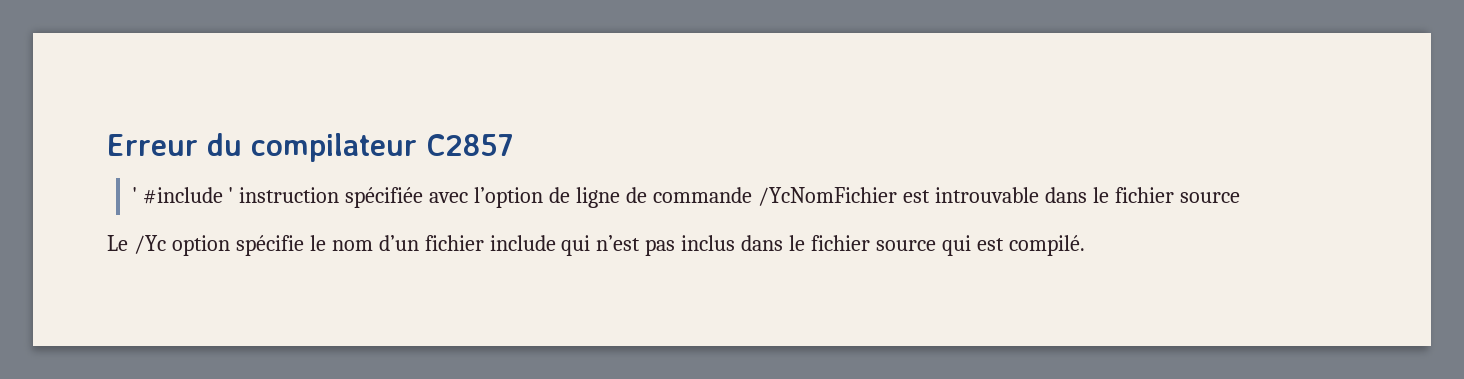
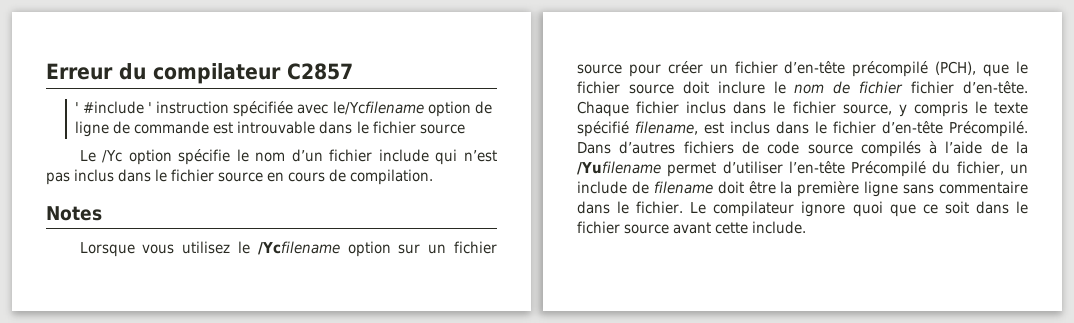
- ' #include ' instruction spécifiée avec l’option de ligne de commande /YcNomFichier est introuvable dans le fichier source
+ ' #include ' instruction spécifiée avec le/Ycfilename option de ligne de commande est introuvable dans le fichier source
- Le /Yc option spécifie le nom d’un fichier include qui n’est pas inclus dans le fichier source qui est compilé.
+ Le /Yc option spécifie le nom d’un fichier include qui n’est pas inclus dans le fichier source en cours de compilation.
+ Notes
+ Lorsque vous utilisez le /Ycfilename option sur un fichier source pour créer un fichier d’en-tête précompilé (PCH), que le fichier source doit inclure le nom de fichier fichier d’en-tête. Chaque fichier inclus dans le fichier source, y compris le texte spécifié filename, est inclus dans le fichier d’en-tête Précompilé. Dans d’autres fichiers de code source compilés à l’aide de la /Yufilename permet d’utiliser l’en-tête Précompilé du fichier, un include de filename doit être la première ligne sans commentaire dans le fichier. Le compilateur ignore quoi que ce soit dans le fichier source avant cette include.

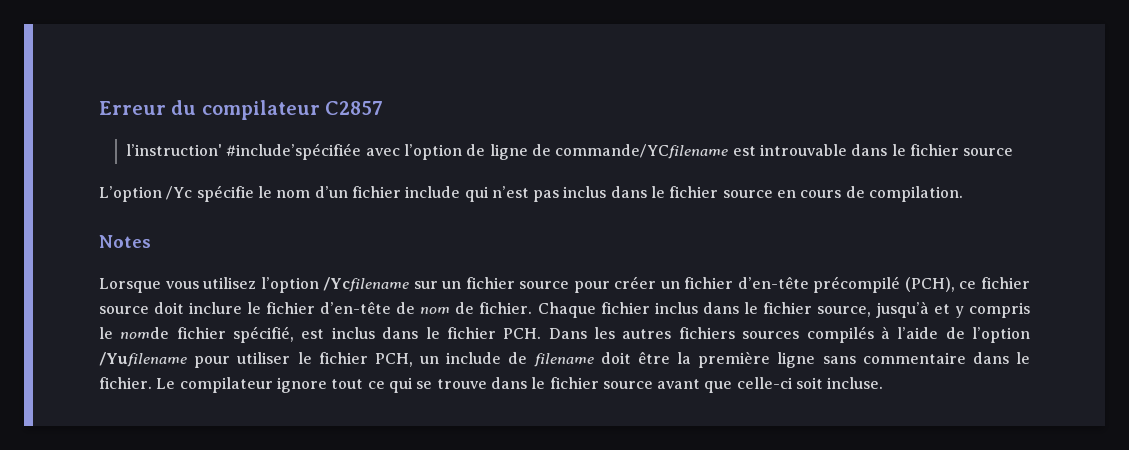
- ' #include ' instruction spécifiée avec le/Ycfilename option de ligne de commande est introuvable dans le fichier source
+ l’instruction' #include’spécifiée avec l’option de ligne de commande/YCfilename est introuvable dans le fichier source
- Le /Yc option spécifie le nom d’un fichier include qui n’est pas inclus dans le fichier source en cours de compilation.
+ L’option /Yc spécifie le nom d’un fichier include qui n’est pas inclus dans le fichier source en cours de compilation.
- Lorsque vous utilisez le /Ycfilename option sur un fichier source pour créer un fichier d’en-tête précompilé (PCH), que le fichier source doit inclure le nom de fichier fichier d’en-tête.
+ Lorsque vous utilisez l’option /Ycfilename sur un fichier source pour créer un fichier d’en-tête précompilé (PCH), ce fichier source doit inclure le fichier d’en-tête de nom de fichier.
- Chaque fichier inclus dans le fichier source, y compris le texte spécifié filename, est inclus dans le fichier d’en-tête Précompilé. Dans d’autres fichiers de code source compilés à l’aide de la /Yufilename permet d’utiliser l’en-tête Précompilé du fichier, un include de filename doit être la première ligne sans commentaire dans le fichier.
+ Chaque fichier inclus dans le fichier source, jusqu’à et y compris le nomde fichier spécifié, est inclus dans le fichier PCH. Dans les autres fichiers sources compilés à l’aide de l’option /Yufilename pour utiliser le fichier PCH, un include de filename doit être la première ligne sans commentaire dans le fichier.
- Le compilateur ignore quoi que ce soit dans le fichier source avant cette include.
+ Le compilateur ignore tout ce qui se trouve dans le fichier source avant que celle-ci soit incluse.

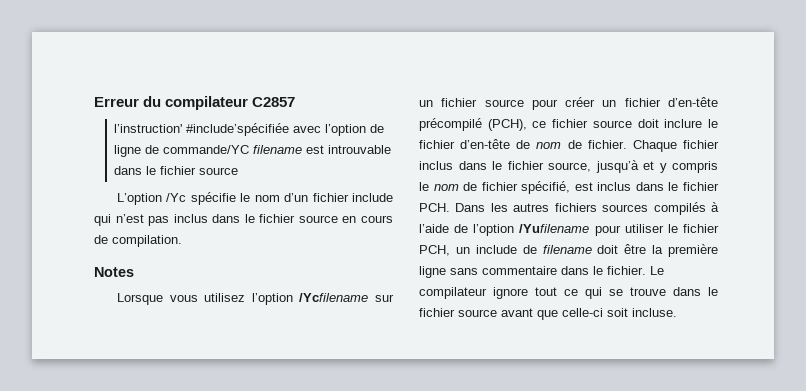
- l’instruction' #include’spécifiée avec l’option de ligne de commande/YCfilename est introuvable dans le fichier source
+ l’instruction' #include’spécifiée avec l’option de ligne de commande/YC filename est introuvable dans le fichier source
- Chaque fichier inclus dans le fichier source, jusqu’à et y compris le nomde fichier spécifié, est inclus dans le fichier PCH. Dans les autres fichiers sources compilés à l’aide de l’option /Yufilename pour utiliser le fichier PCH, un include de filename doit être la première ligne sans commentaire dans le fichier.
+ Chaque fichier inclus dans le fichier source, jusqu’à et y compris le nom de fichier spécifié, est inclus dans le fichier PCH. Dans les autres fichiers sources compilés à l’aide de l’option /Yufilename pour utiliser le fichier PCH, un include de filename doit être la première ligne sans commentaire dans le fichier.

